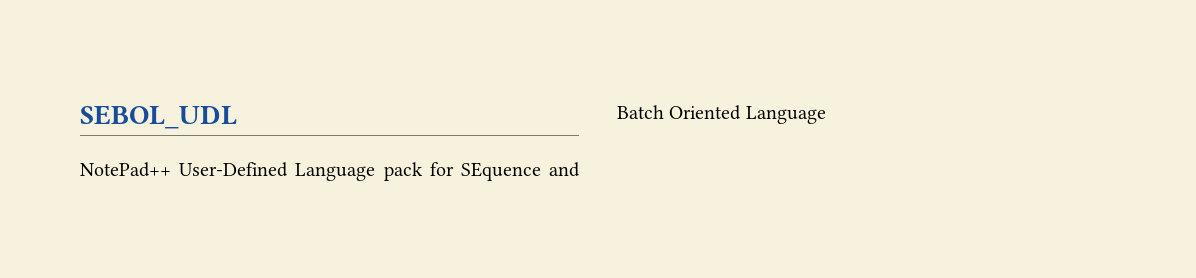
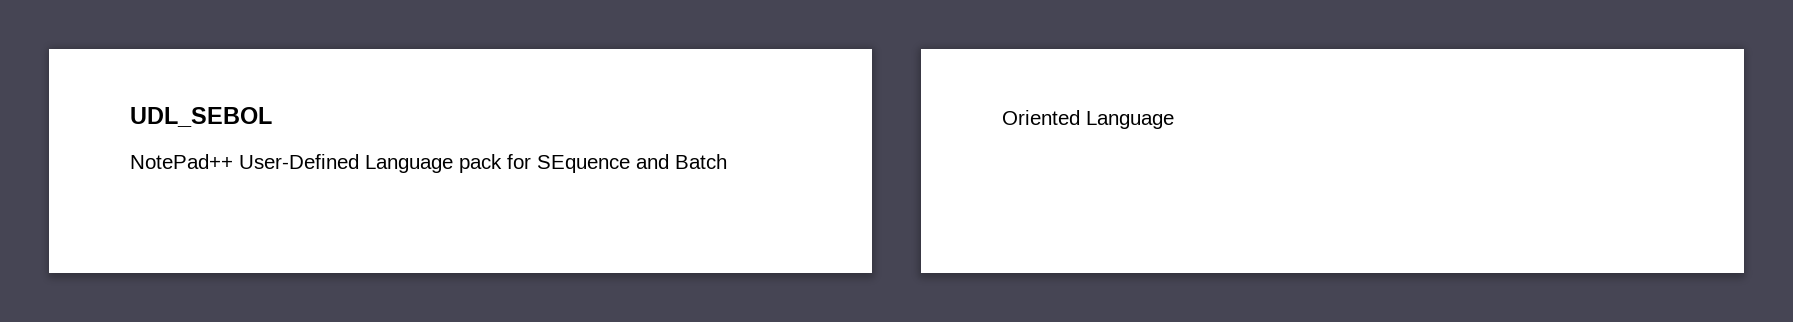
- SEBOL_UDL
+ UDL_SEBOL

